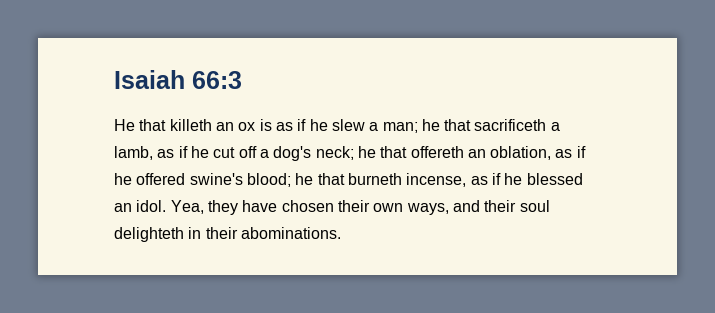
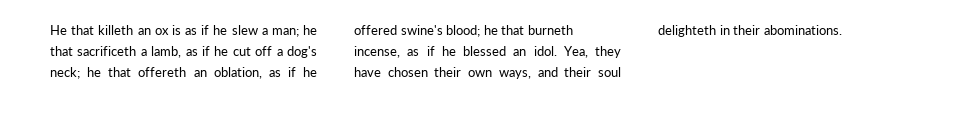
- Isaiah 66:3

